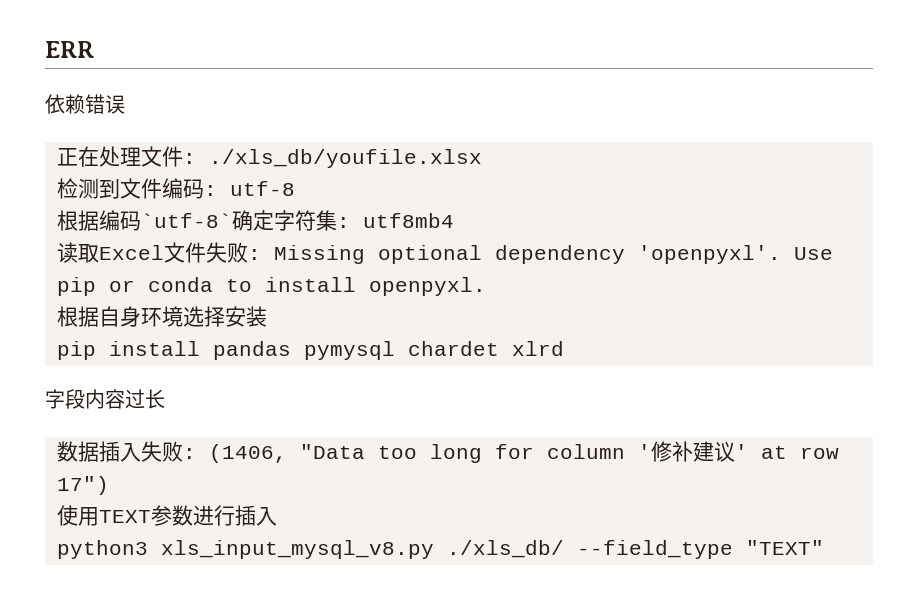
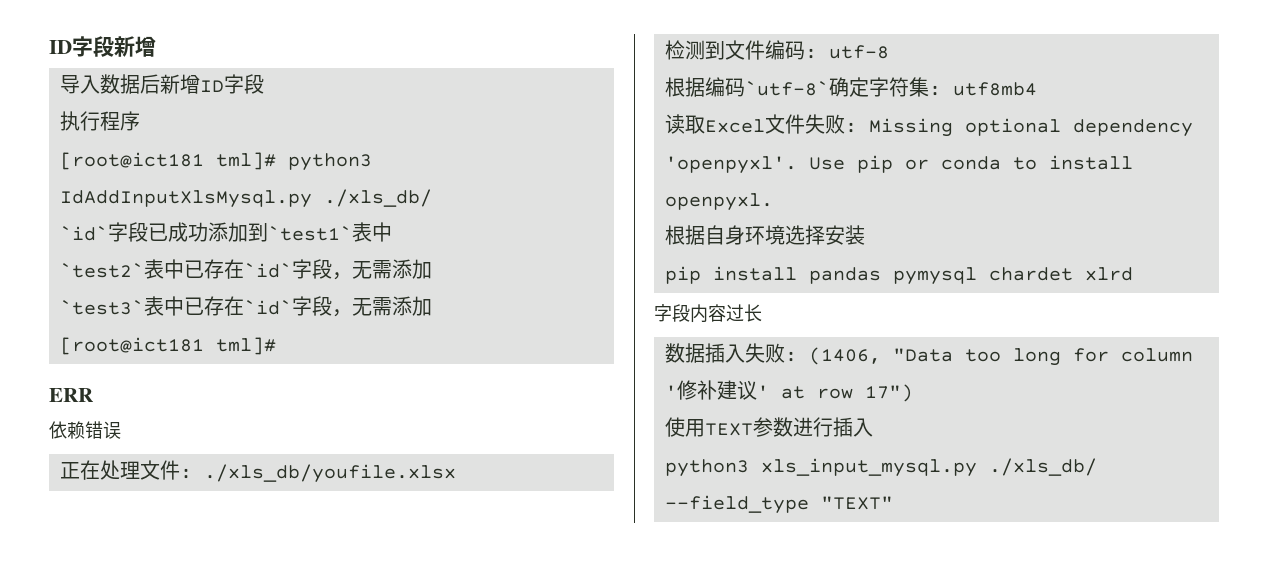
+ ID字段新增
+ 导入数据后新增ID字段
+ 执行程序
+ [root@ict181 tml]# python3 IdAddInputXlsMysql.py ./xls_db/
+ `id`字段已成功添加到`test1`表中
+ `test2`表中已存在`id`字段，无需添加
+ `test3`表中已存在`id`字段，无需添加
+ [root@ict181 tml]#
- python3 xls_input_mysql_v8.py ./xls_db/ --field_type "TEXT"
+ python3 xls_input_mysql.py ./xls_db/ --field_type "TEXT"

